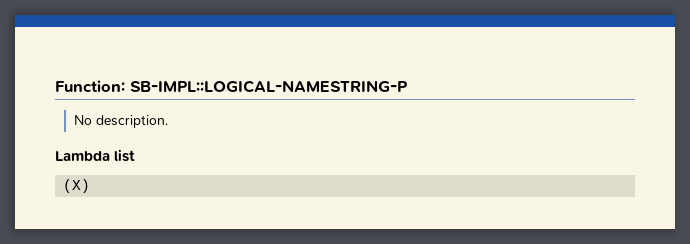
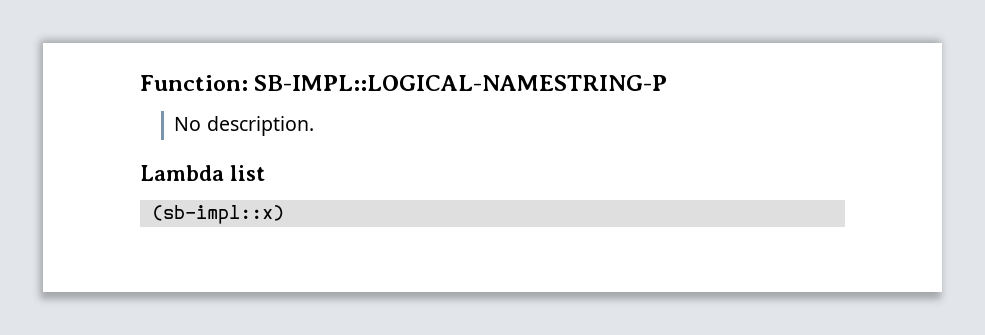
- (X)
+ (sb-impl::x)

